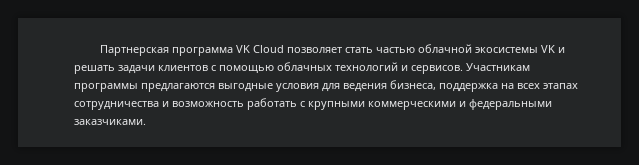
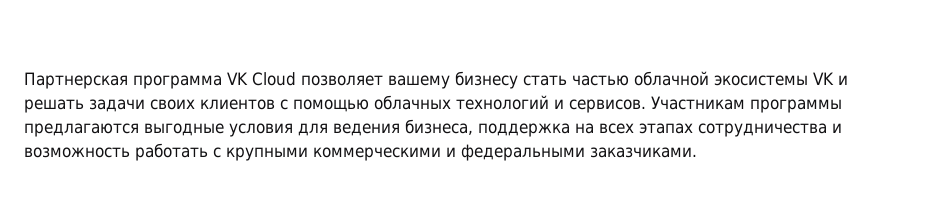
- Партнерская программа VK Cloud позволяет стать частью облачной экосистемы VK и решать задачи клиентов с помощью облачных технологий и сервисов.
+ Партнерская программа VK Cloud позволяет вашему бизнесу стать частью облачной экосистемы VK и решать задачи своих клиентов с помощью облачных технологий и сервисов.

